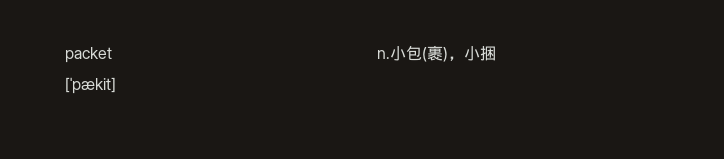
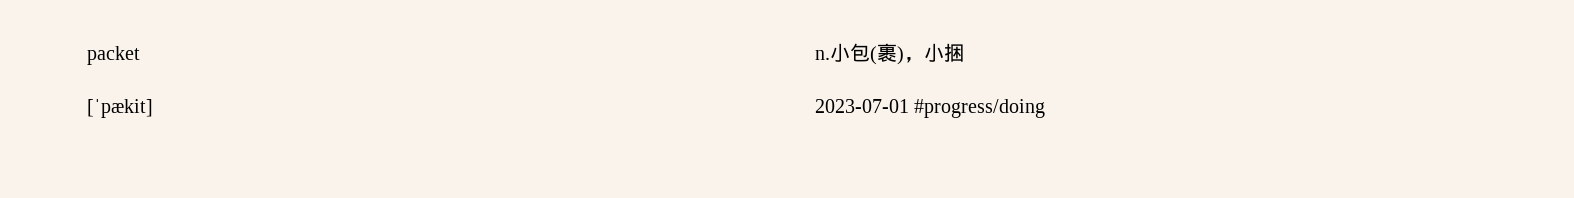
+ 2023-07-01 #progress/doing

